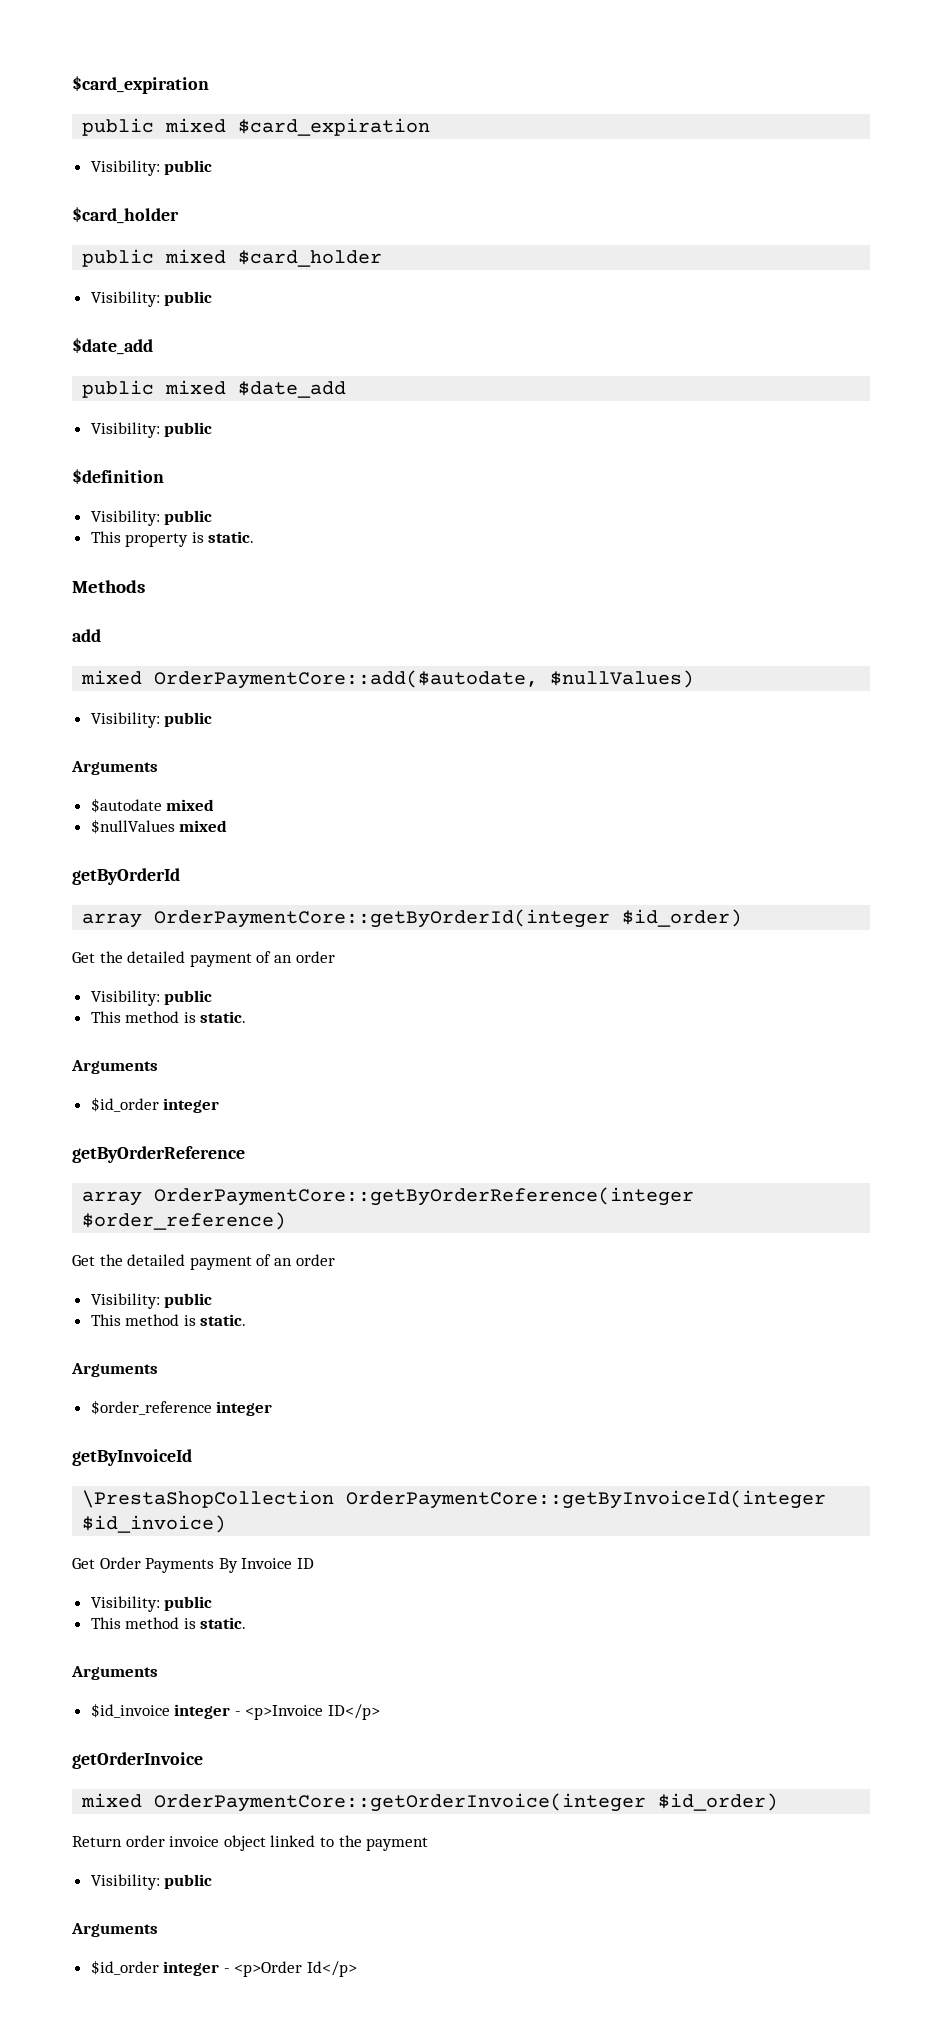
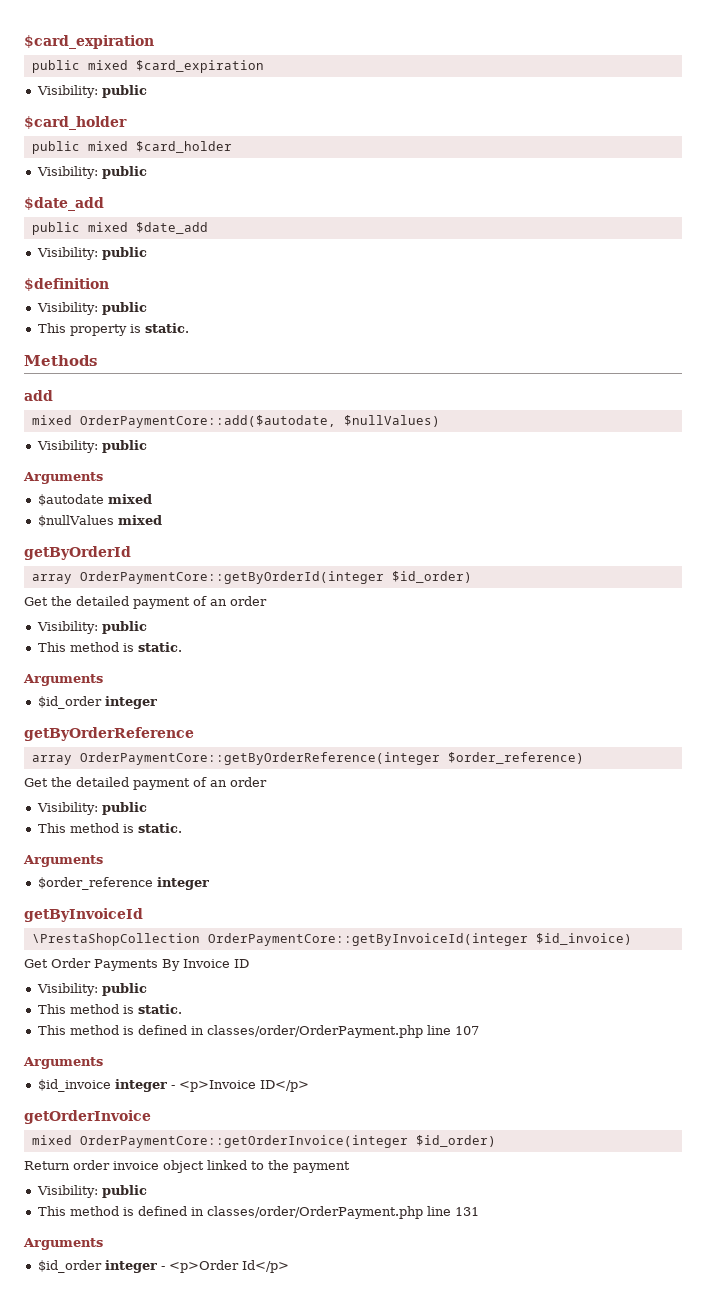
+ This method is defined in classes/order/OrderPayment.php line 107
+ This method is defined in classes/order/OrderPayment.php line 131

